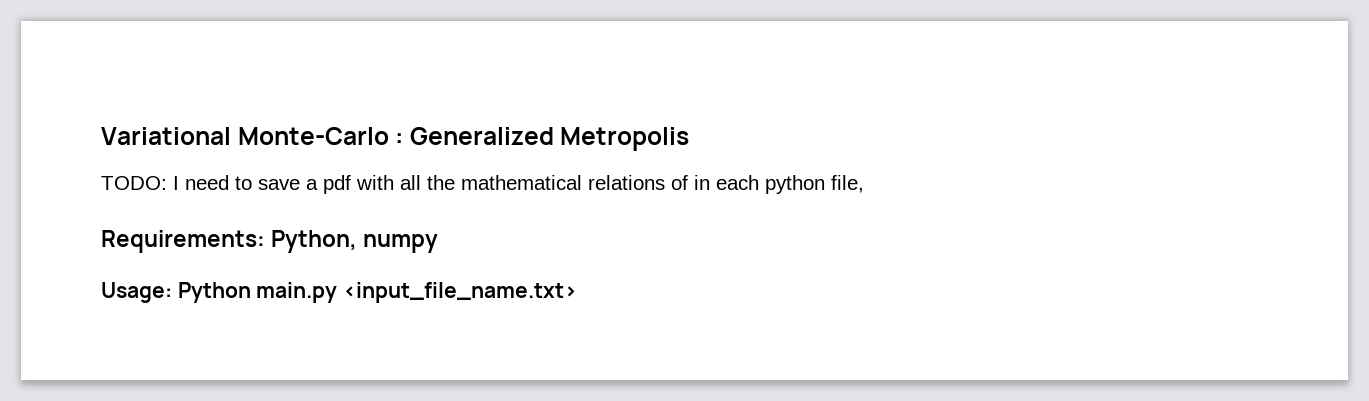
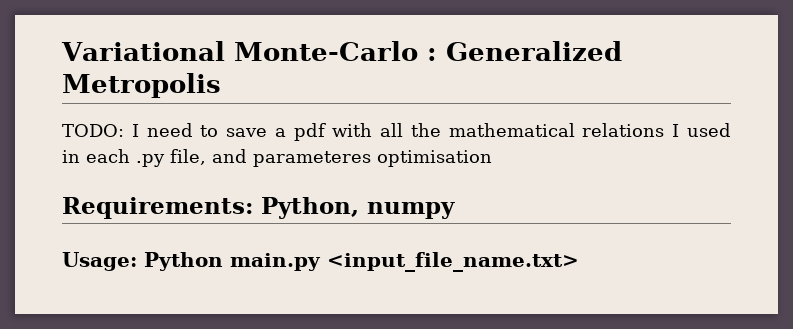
- TODO: I need to save a pdf with all the mathematical relations of in each python file,
+ TODO: I need to save a pdf with all the mathematical relations I used in each .py file, and parameteres optimisation

